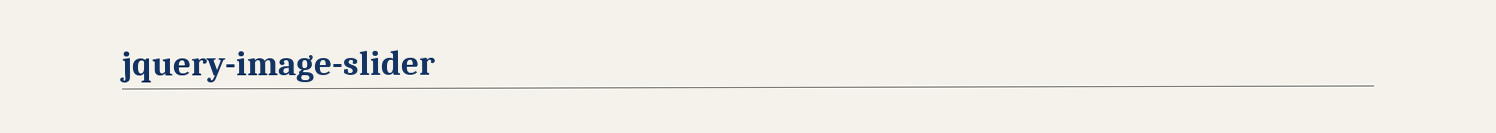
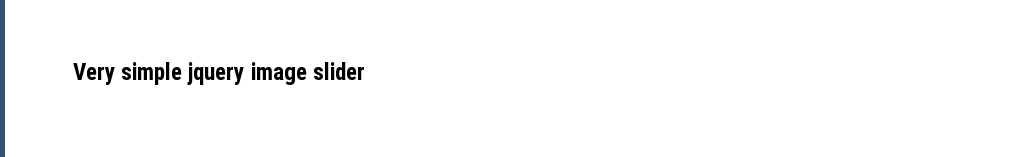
- jquery-image-slider
+ Very simple jquery image slider

